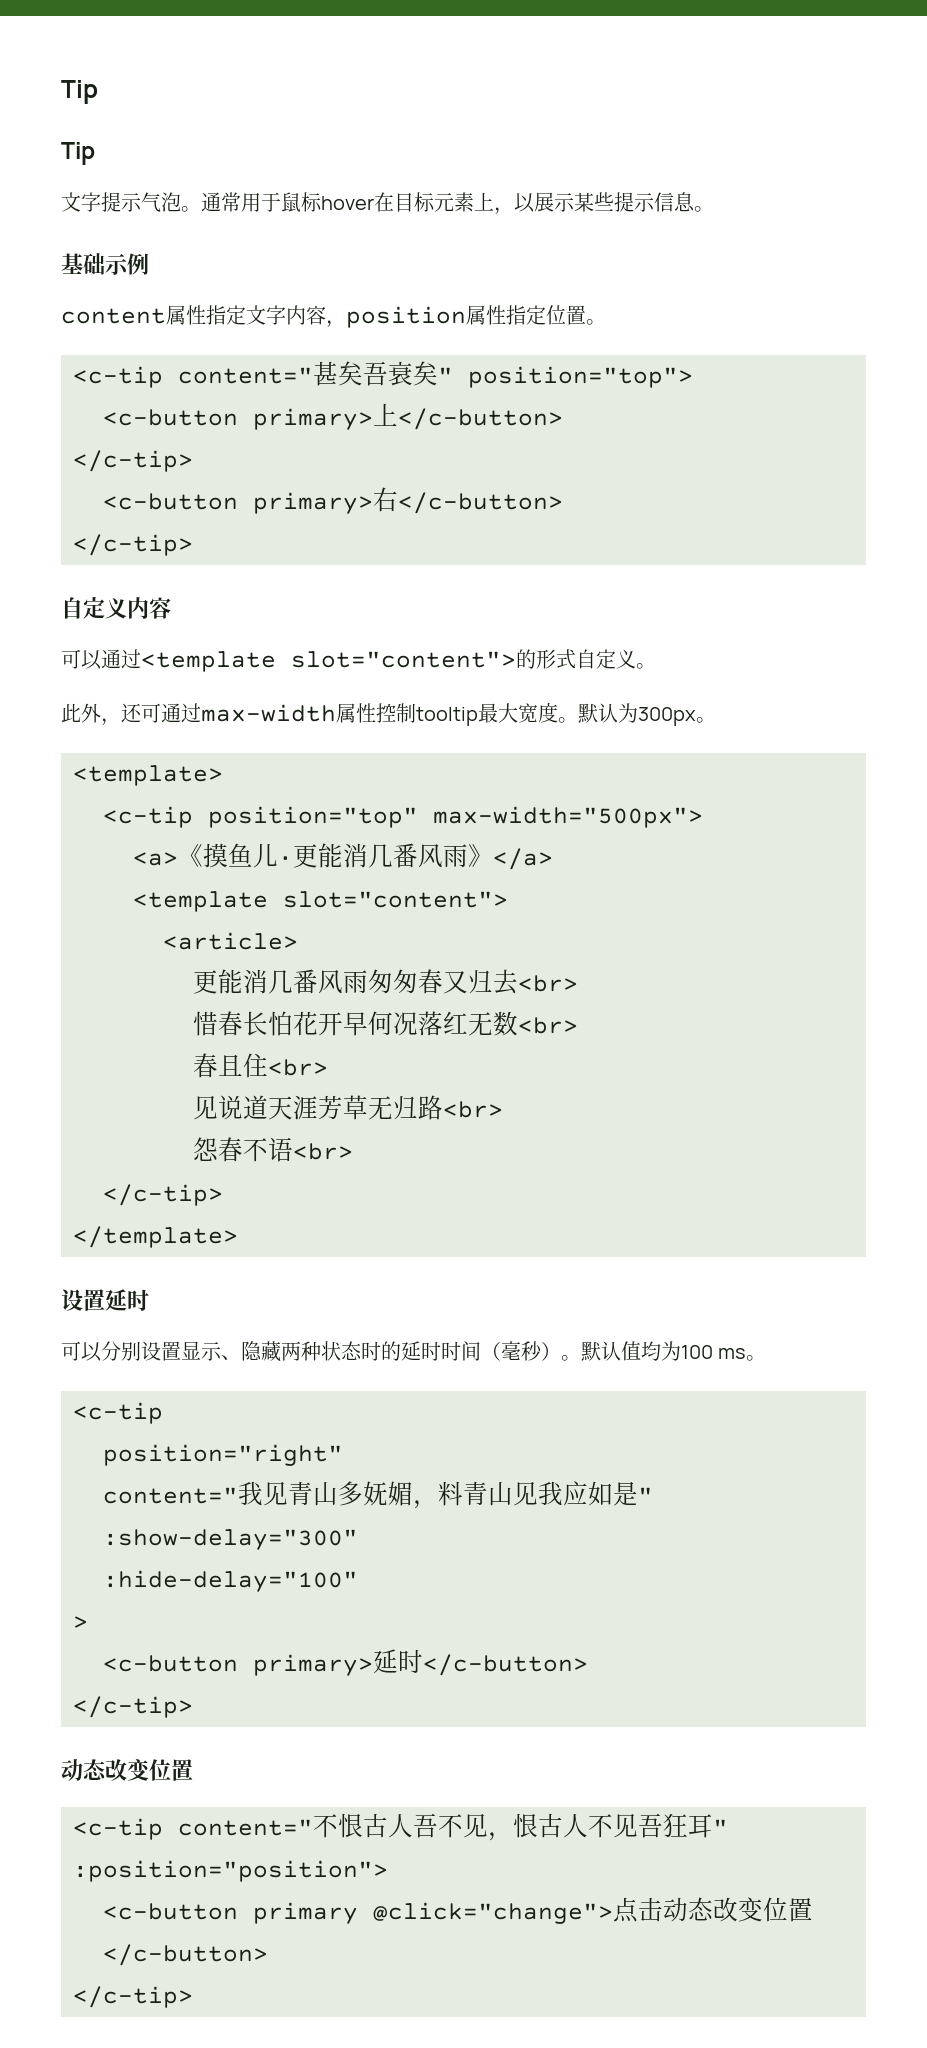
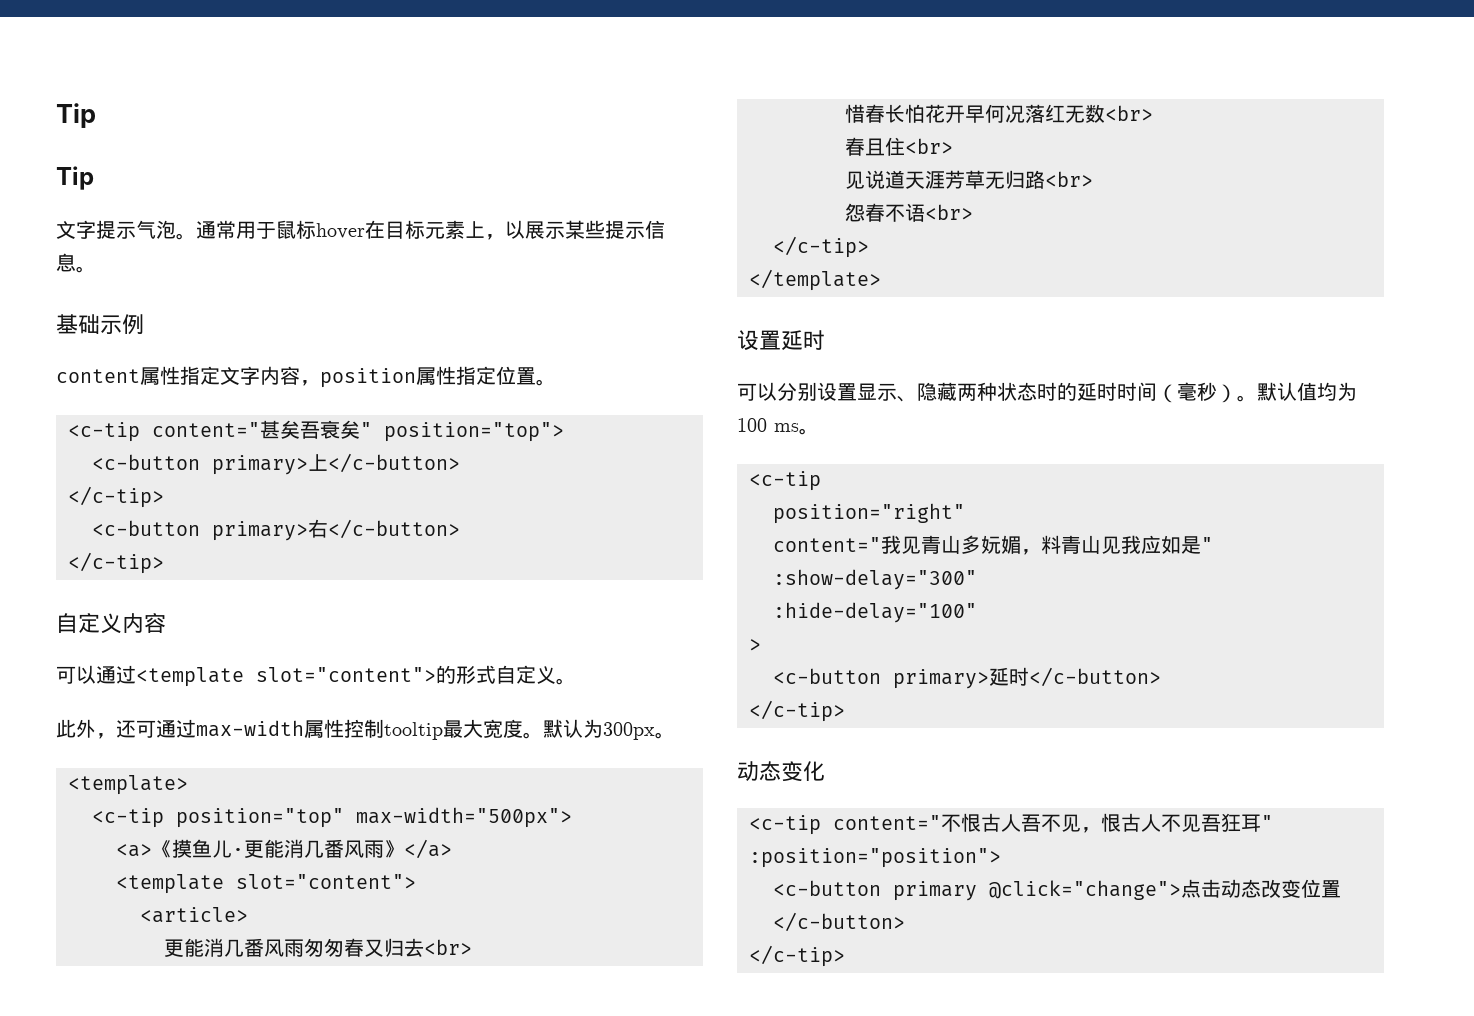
  <c-button primary>延时</c-button>
  </c-tip>
- 动态改变位置
+ 动态变化

